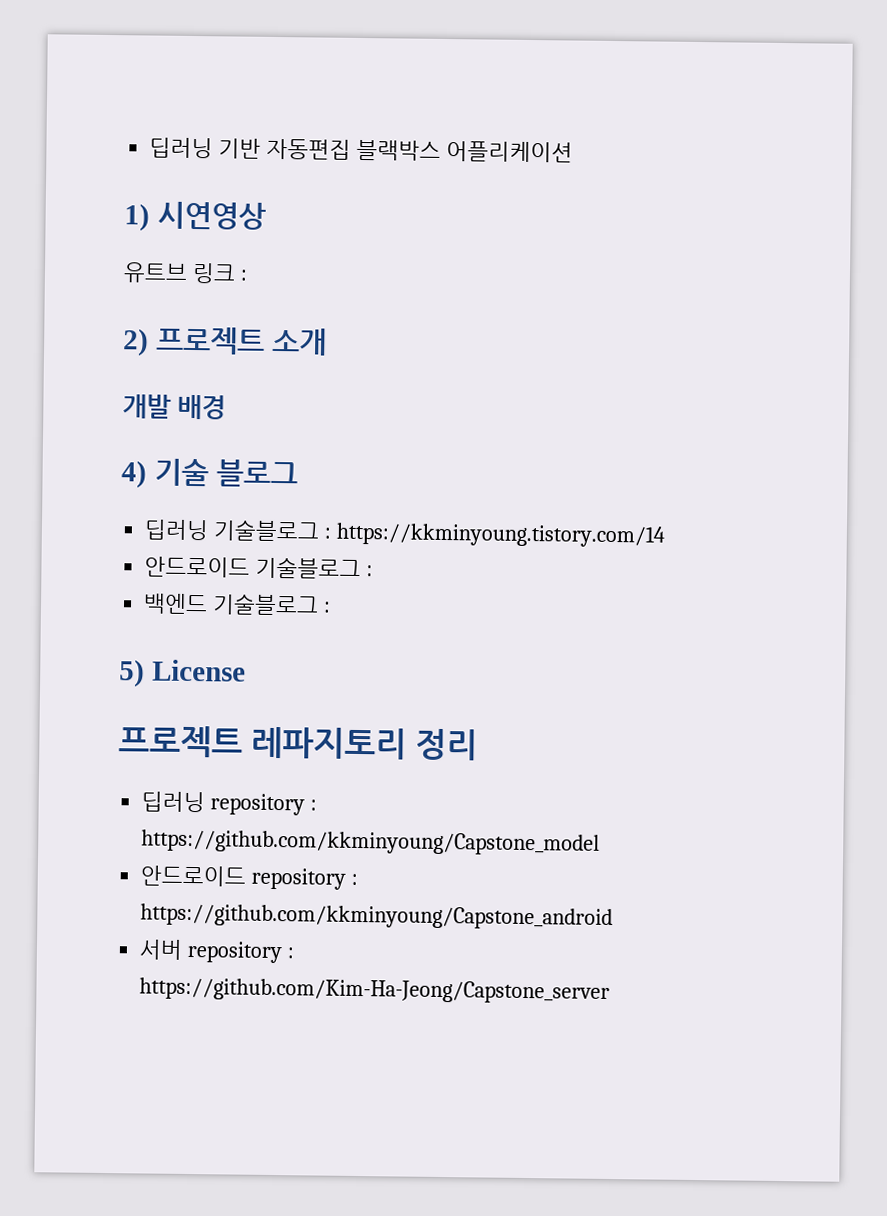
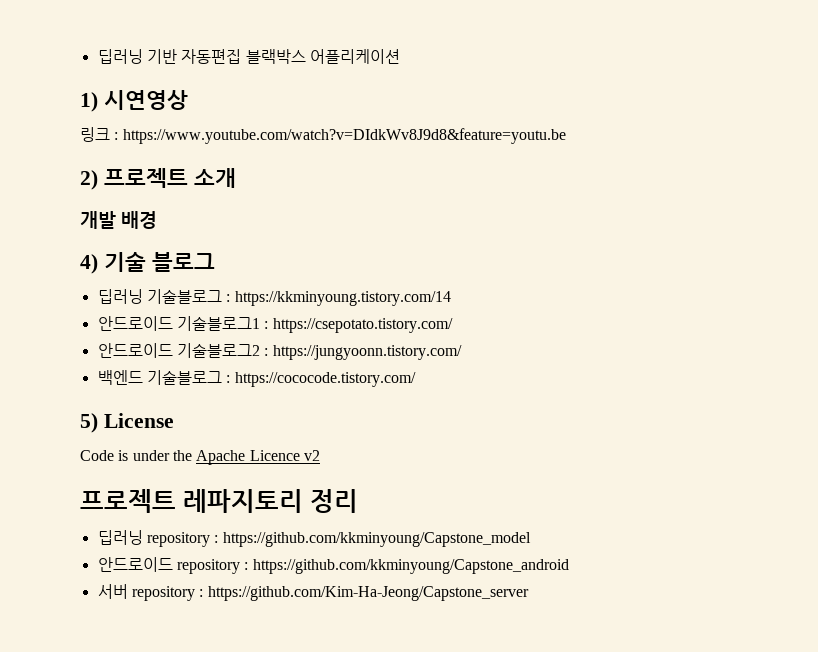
- 유트브 링크 :
+ 링크 : https://www.youtube.com/watch?v=DIdkWv8J9d8&feature=youtu.be
- 안드로이드 기술블로그 :
+ 안드로이드 기술블로그1 : https://csepotato.tistory.com/
+ 안드로이드 기술블로그2 : https://jungyoonn.tistory.com/
- 백엔드 기술블로그 :
+ 백엔드 기술블로그 : https://cococode.tistory.com/
+ Code is under the Apache Licence v2

